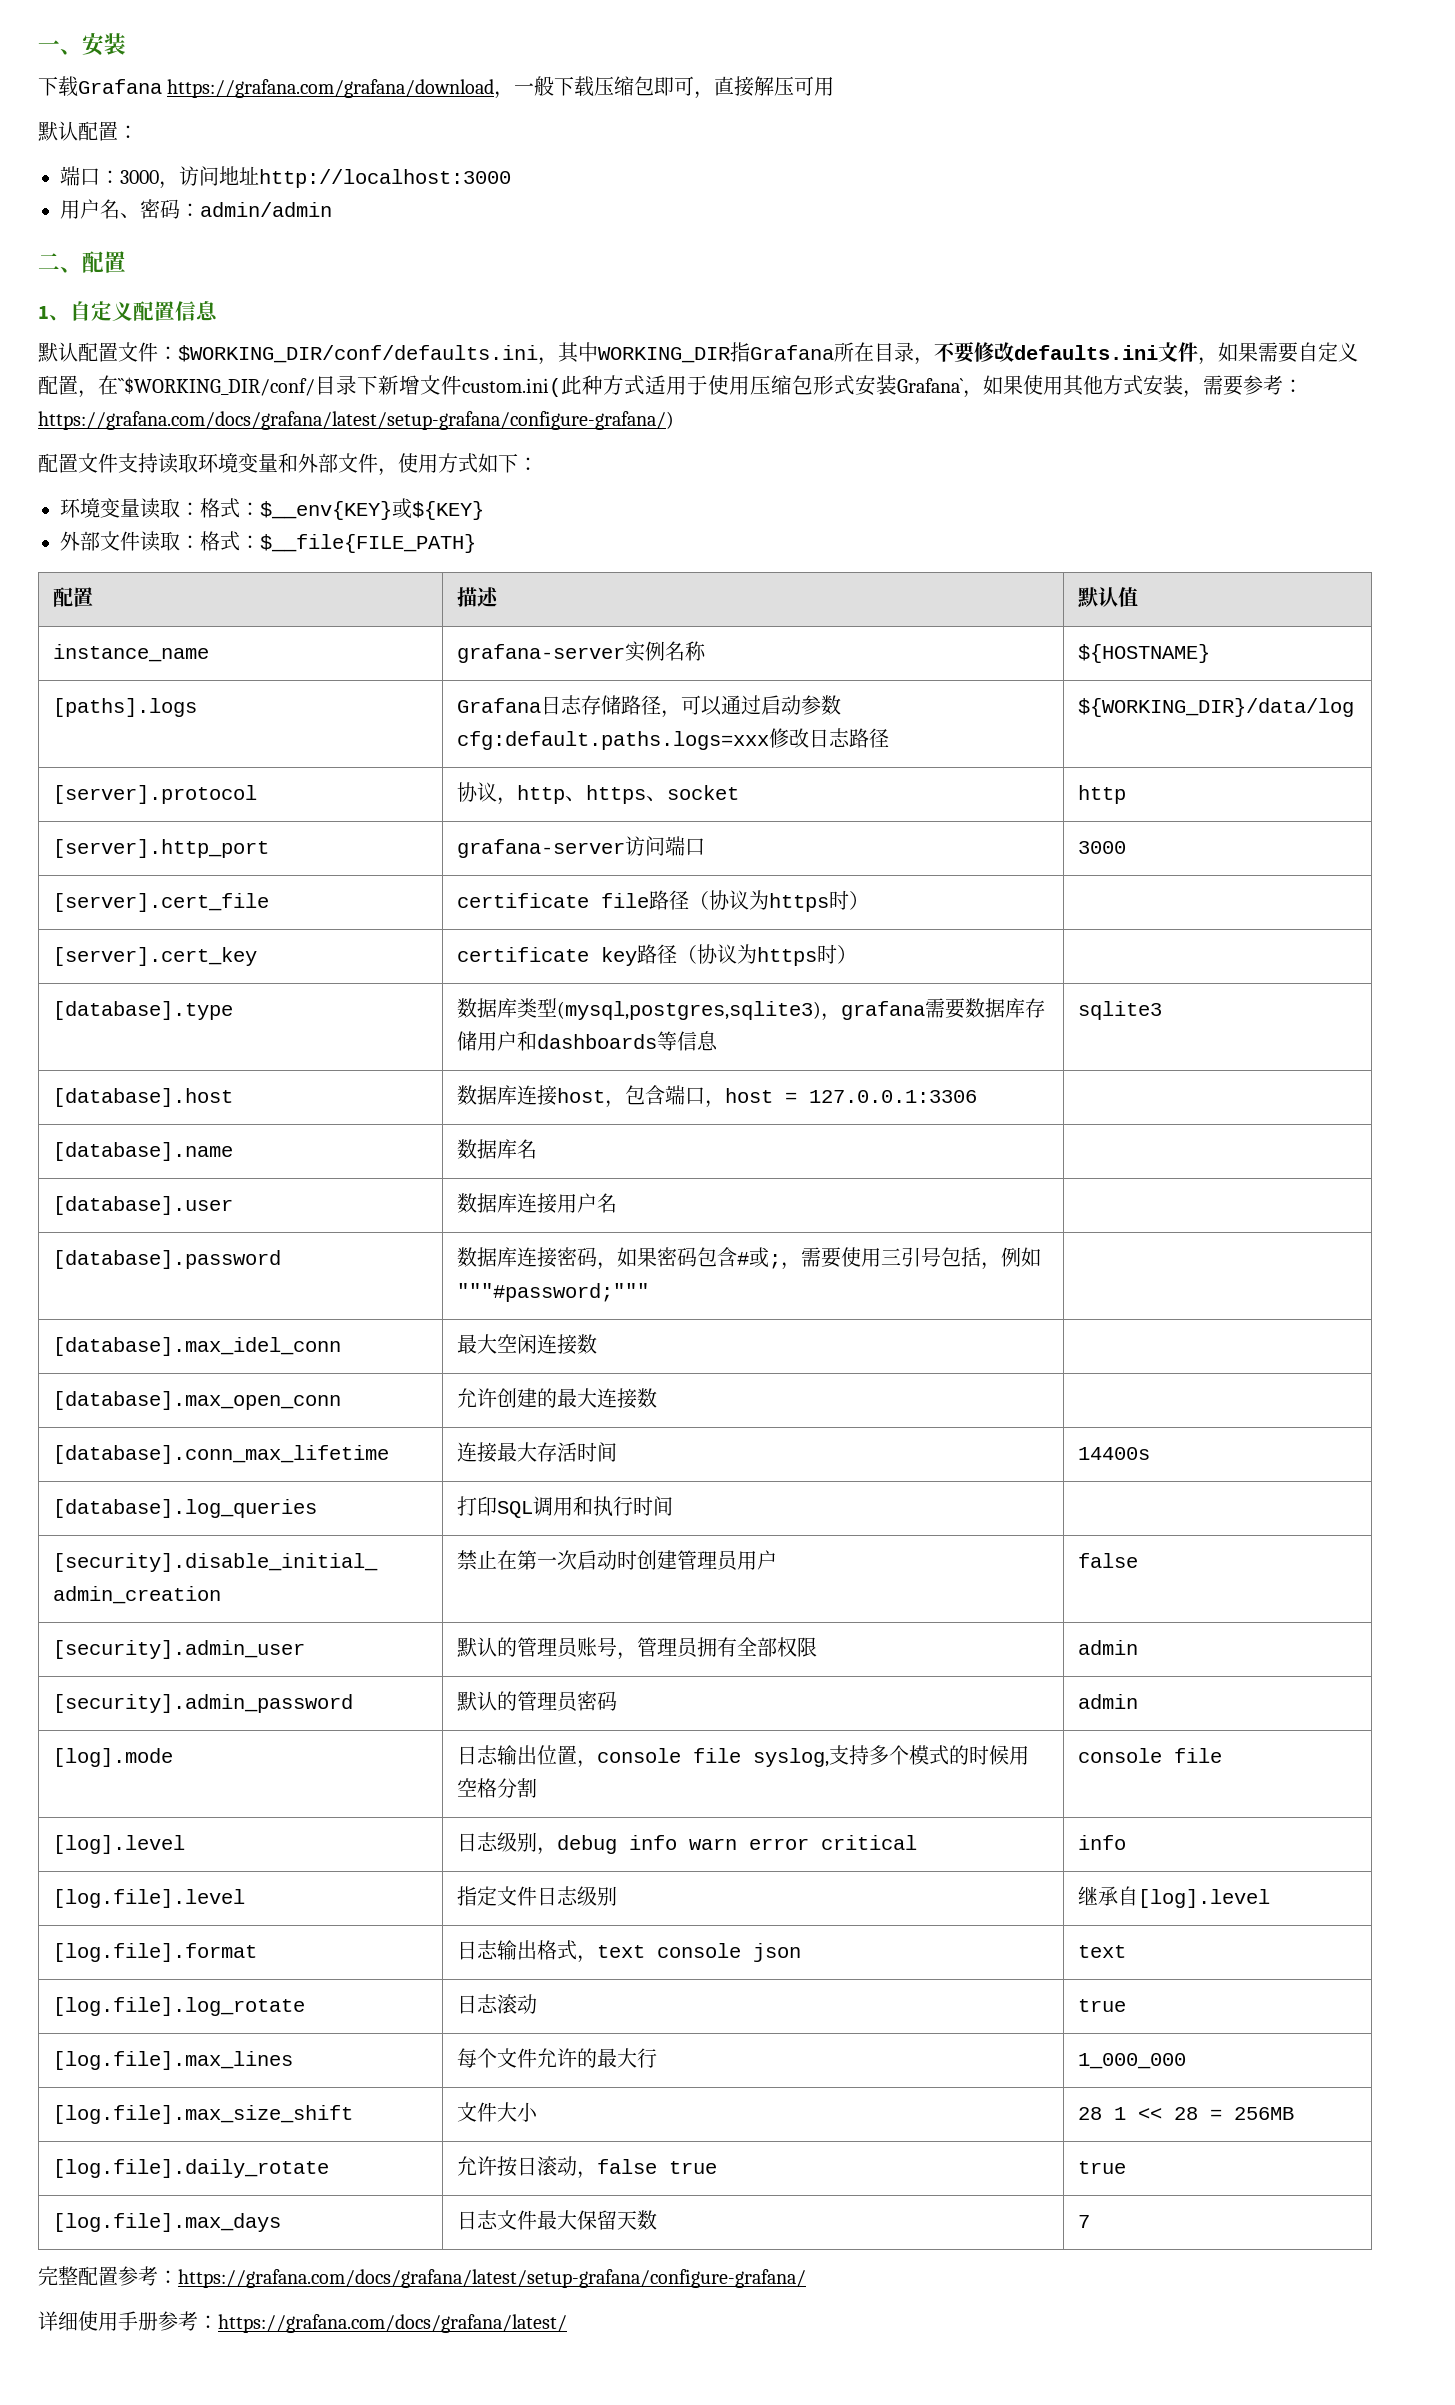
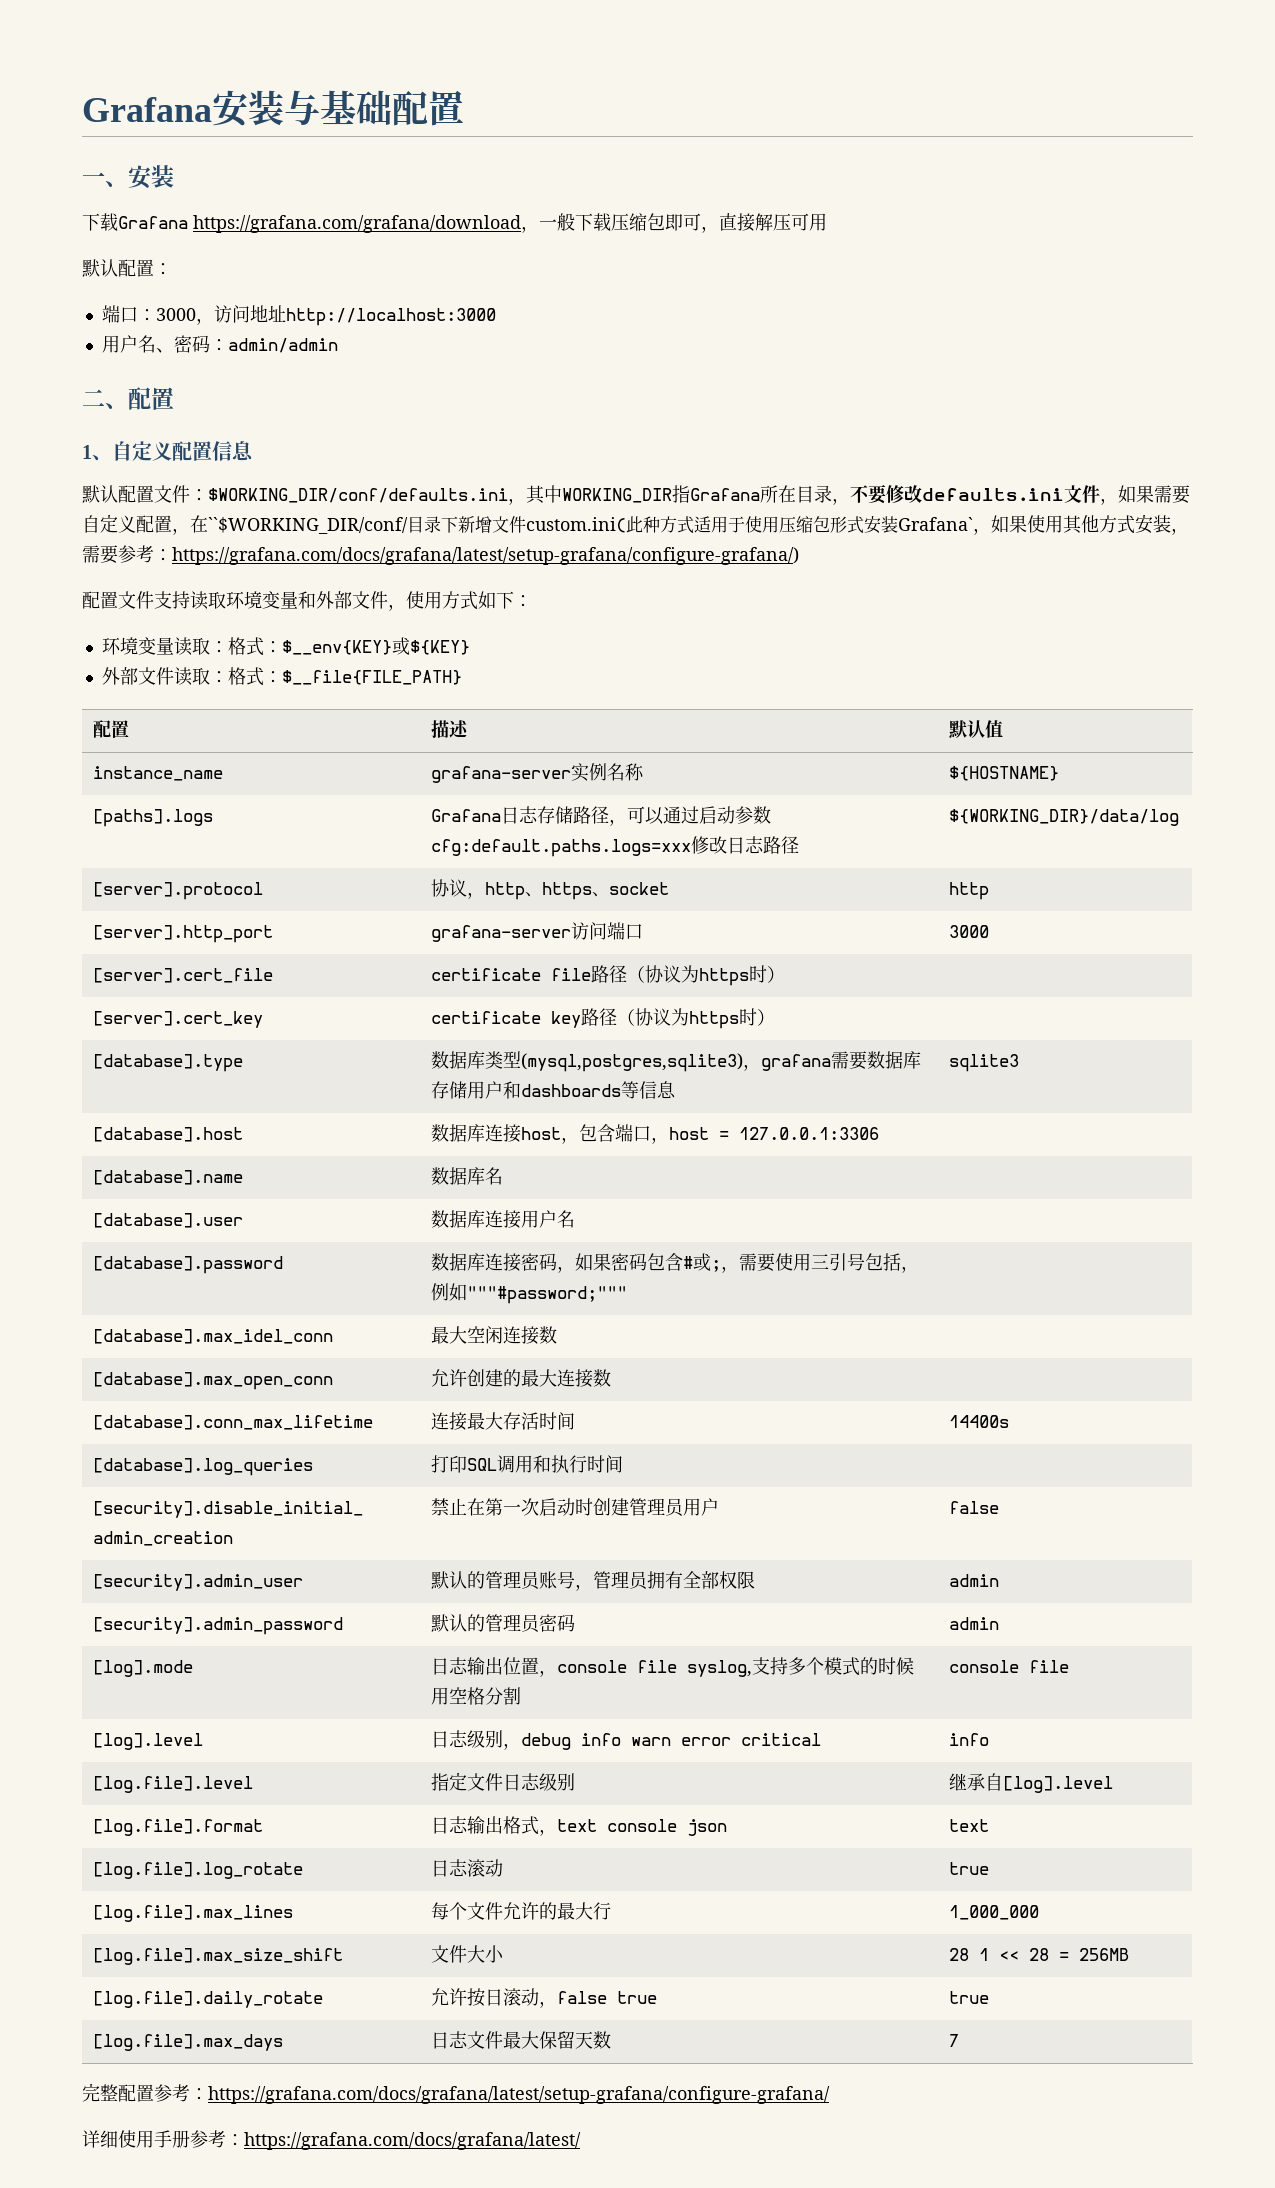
+ Grafana安装与基础配置

